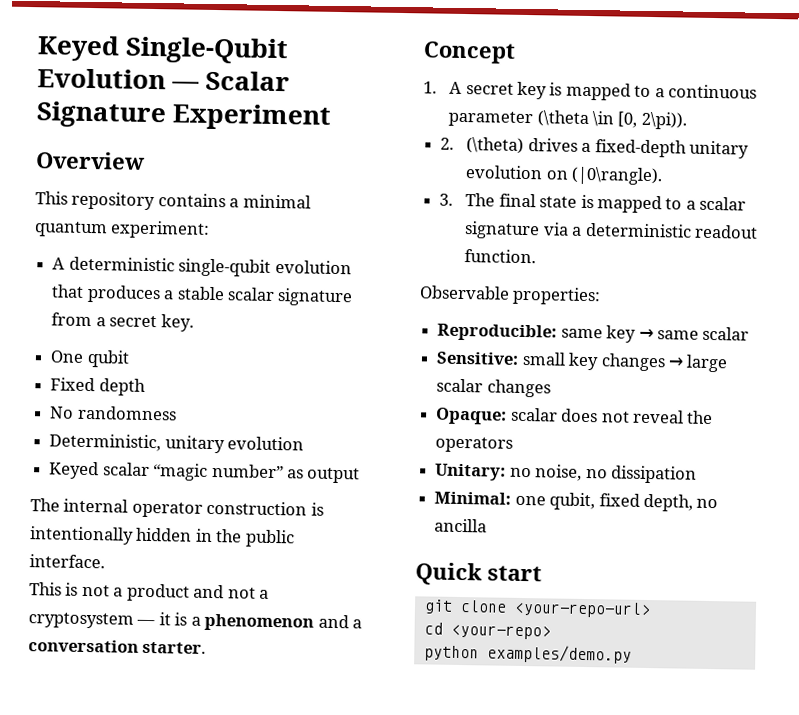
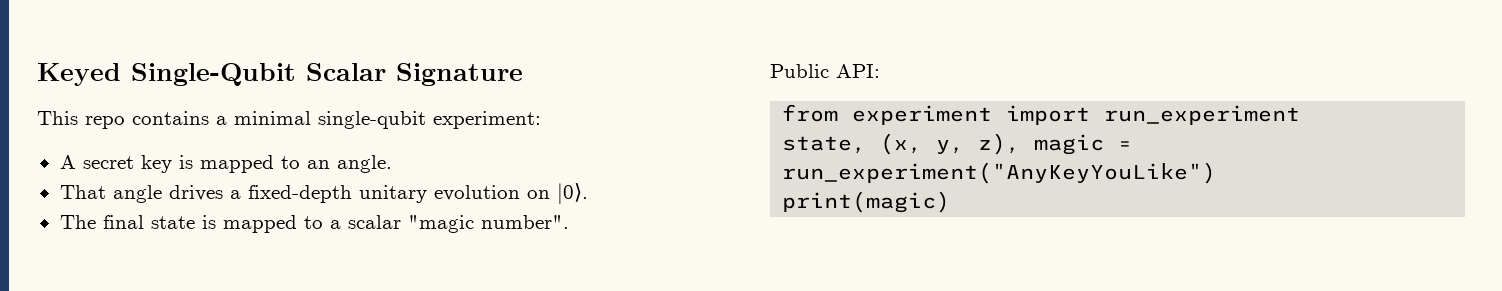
- Keyed Single-Qubit Evolution — Scalar Signature Experiment
- Overview
- This repository contains a minimal quantum experiment:
+ Keyed Single-Qubit Scalar Signature
+ This repo contains a minimal single-qubit experiment:
- A deterministic single‑qubit evolution that produces a stable scalar signature from a secret key.
- One qubit
- Fixed depth
- No randomness
- Deterministic, unitary evolution
- Keyed scalar “magic number” as output
- The internal operator construction is intentionally hidden in the public interface.
- This is not a product and not a cryptosystem — it is a phenomenon and a conversation starter.
- Concept
- 1. A secret key is mapped to a continuous parameter (\theta \in [0, 2\pi)).
- 2. (\theta) drives a fixed-depth unitary evolution on (|0\rangle).
- 3. The final state is mapped to a scalar signature via a deterministic readout function.
- Observable properties:
- Reproducible: same key → same scalar
- Sensitive: small key changes → large scalar changes
- Opaque: scalar does not reveal the operators
- Unitary: no noise, no dissipation
- Minimal: one qubit, fixed depth, no ancilla
- Quick start
- git clone <your-repo-url>
- cd <your-repo>
- python examples/demo.py
+ A secret key is mapped to an angle.
+ That angle drives a fixed-depth unitary evolution on |0⟩.
+ The final state is mapped to a scalar "magic number".
+ Public API:
+ from experiment import run_experiment
+ state, (x, y, z), magic = run_experiment("AnyKeyYouLike")
+ print(magic)

